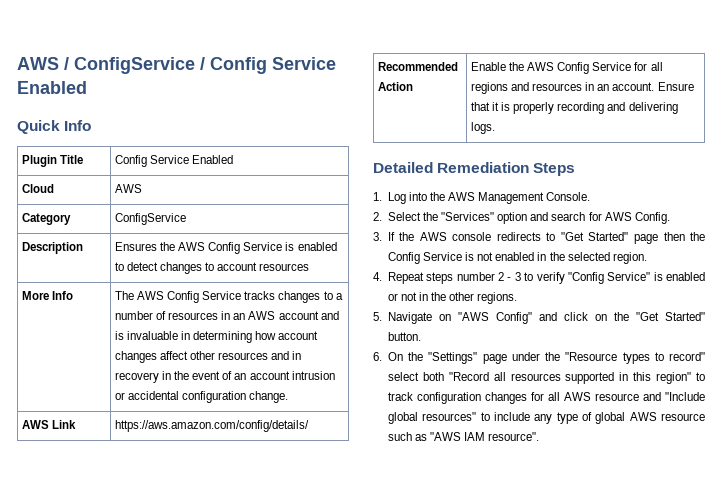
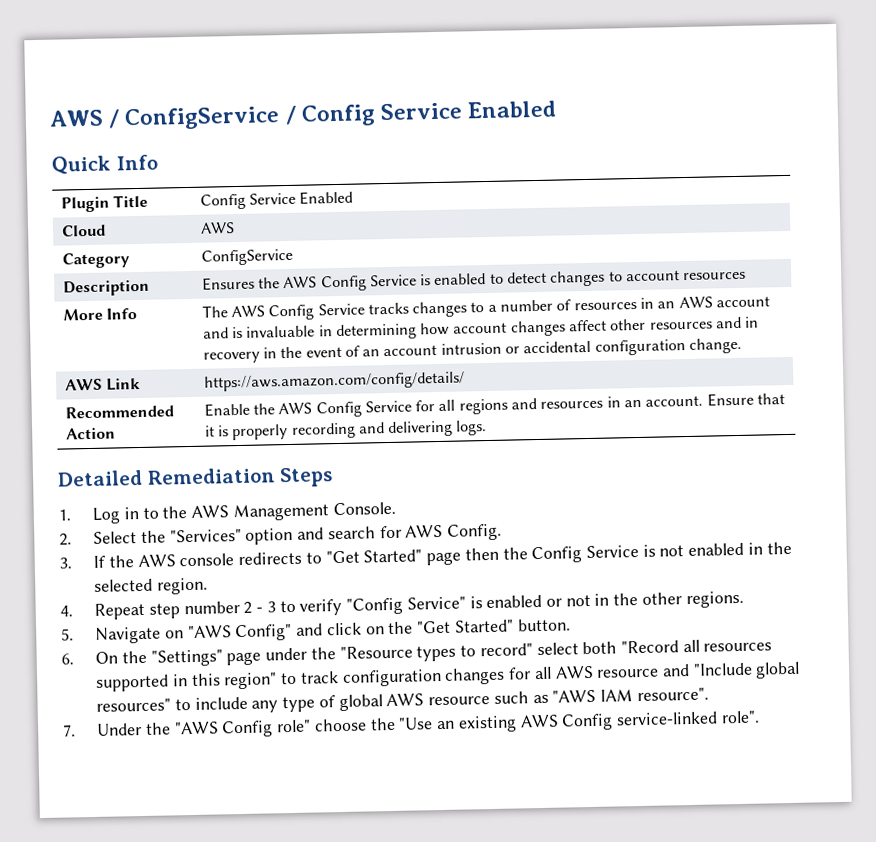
- 1. Log into the AWS Management Console.
+ 1. Log in to the AWS Management Console.
- 4. Repeat steps number 2 - 3 to verify "Config Service" is enabled or not in the other regions.
+ 4. Repeat step number 2 - 3 to verify "Config Service" is enabled or not in the other regions.
+ 7. Under the "AWS Config role" choose the "Use an existing AWS Config service-linked role".

